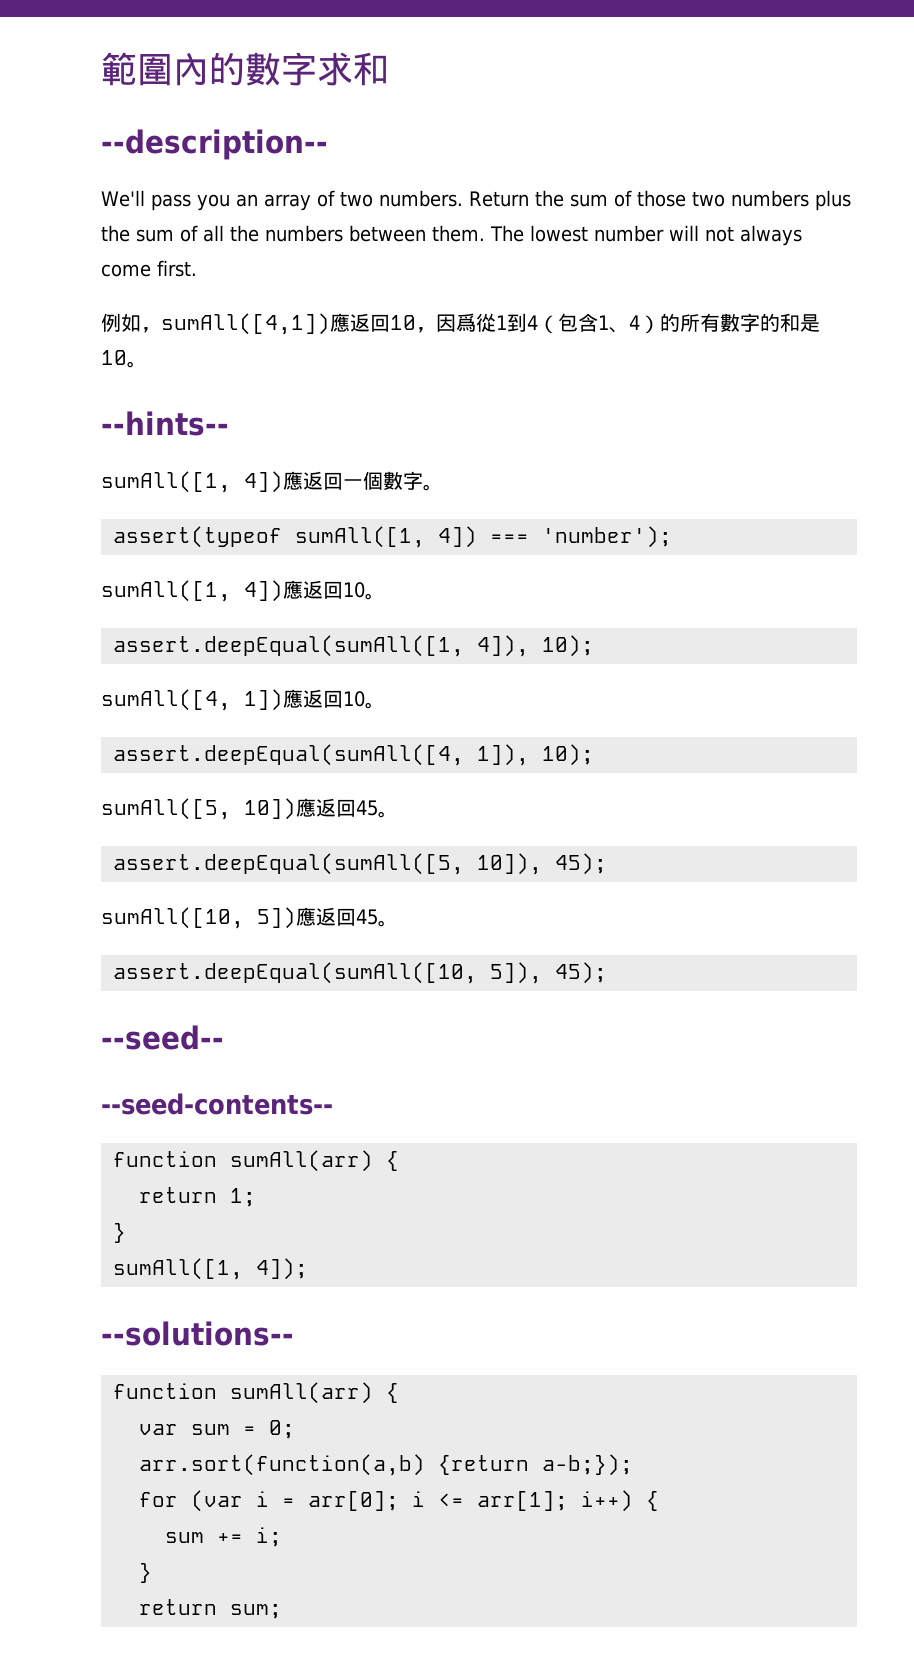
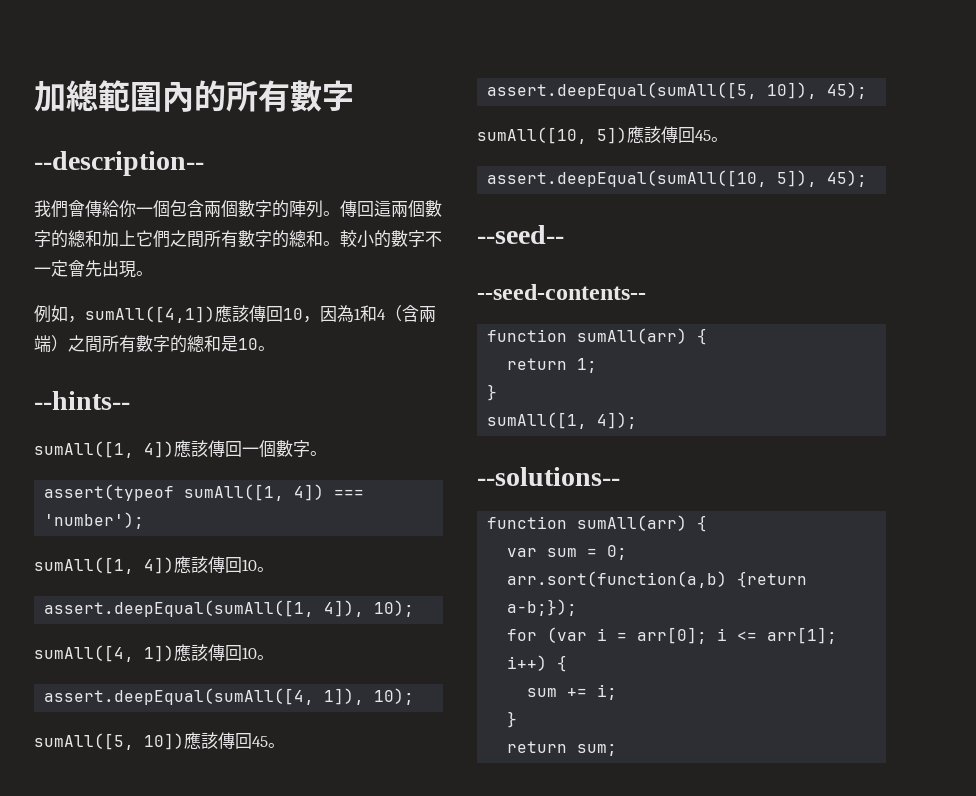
- 範圍內的數字求和
+ 加總範圍內的所有數字
- We'll pass you an array of two numbers. Return the sum of those two numbers plus the sum of all the numbers between them. The lowest number will not always come first.
+ 我們會傳給你一個包含兩個數字的陣列。傳回這兩個數字的總和加上它們之間所有數字的總和。較小的數字不一定會先出現。
- 例如，sumAll([4,1])應返回10，因爲從1到4（包含1、4）的所有數字的和是10。
+ 例如，sumAll([4,1])應該傳回10，因為1和4（含兩端）之間所有數字的總和是10。
- sumAll([1, 4])應返回一個數字。
+ sumAll([1, 4])應該傳回一個數字。
- sumAll([1, 4])應返回10。
+ sumAll([1, 4])應該傳回10。
- sumAll([4, 1])應返回10。
+ sumAll([4, 1])應該傳回10。
- sumAll([5, 10])應返回45。
+ sumAll([5, 10])應該傳回45。
- sumAll([10, 5])應返回45。
+ sumAll([10, 5])應該傳回45。

